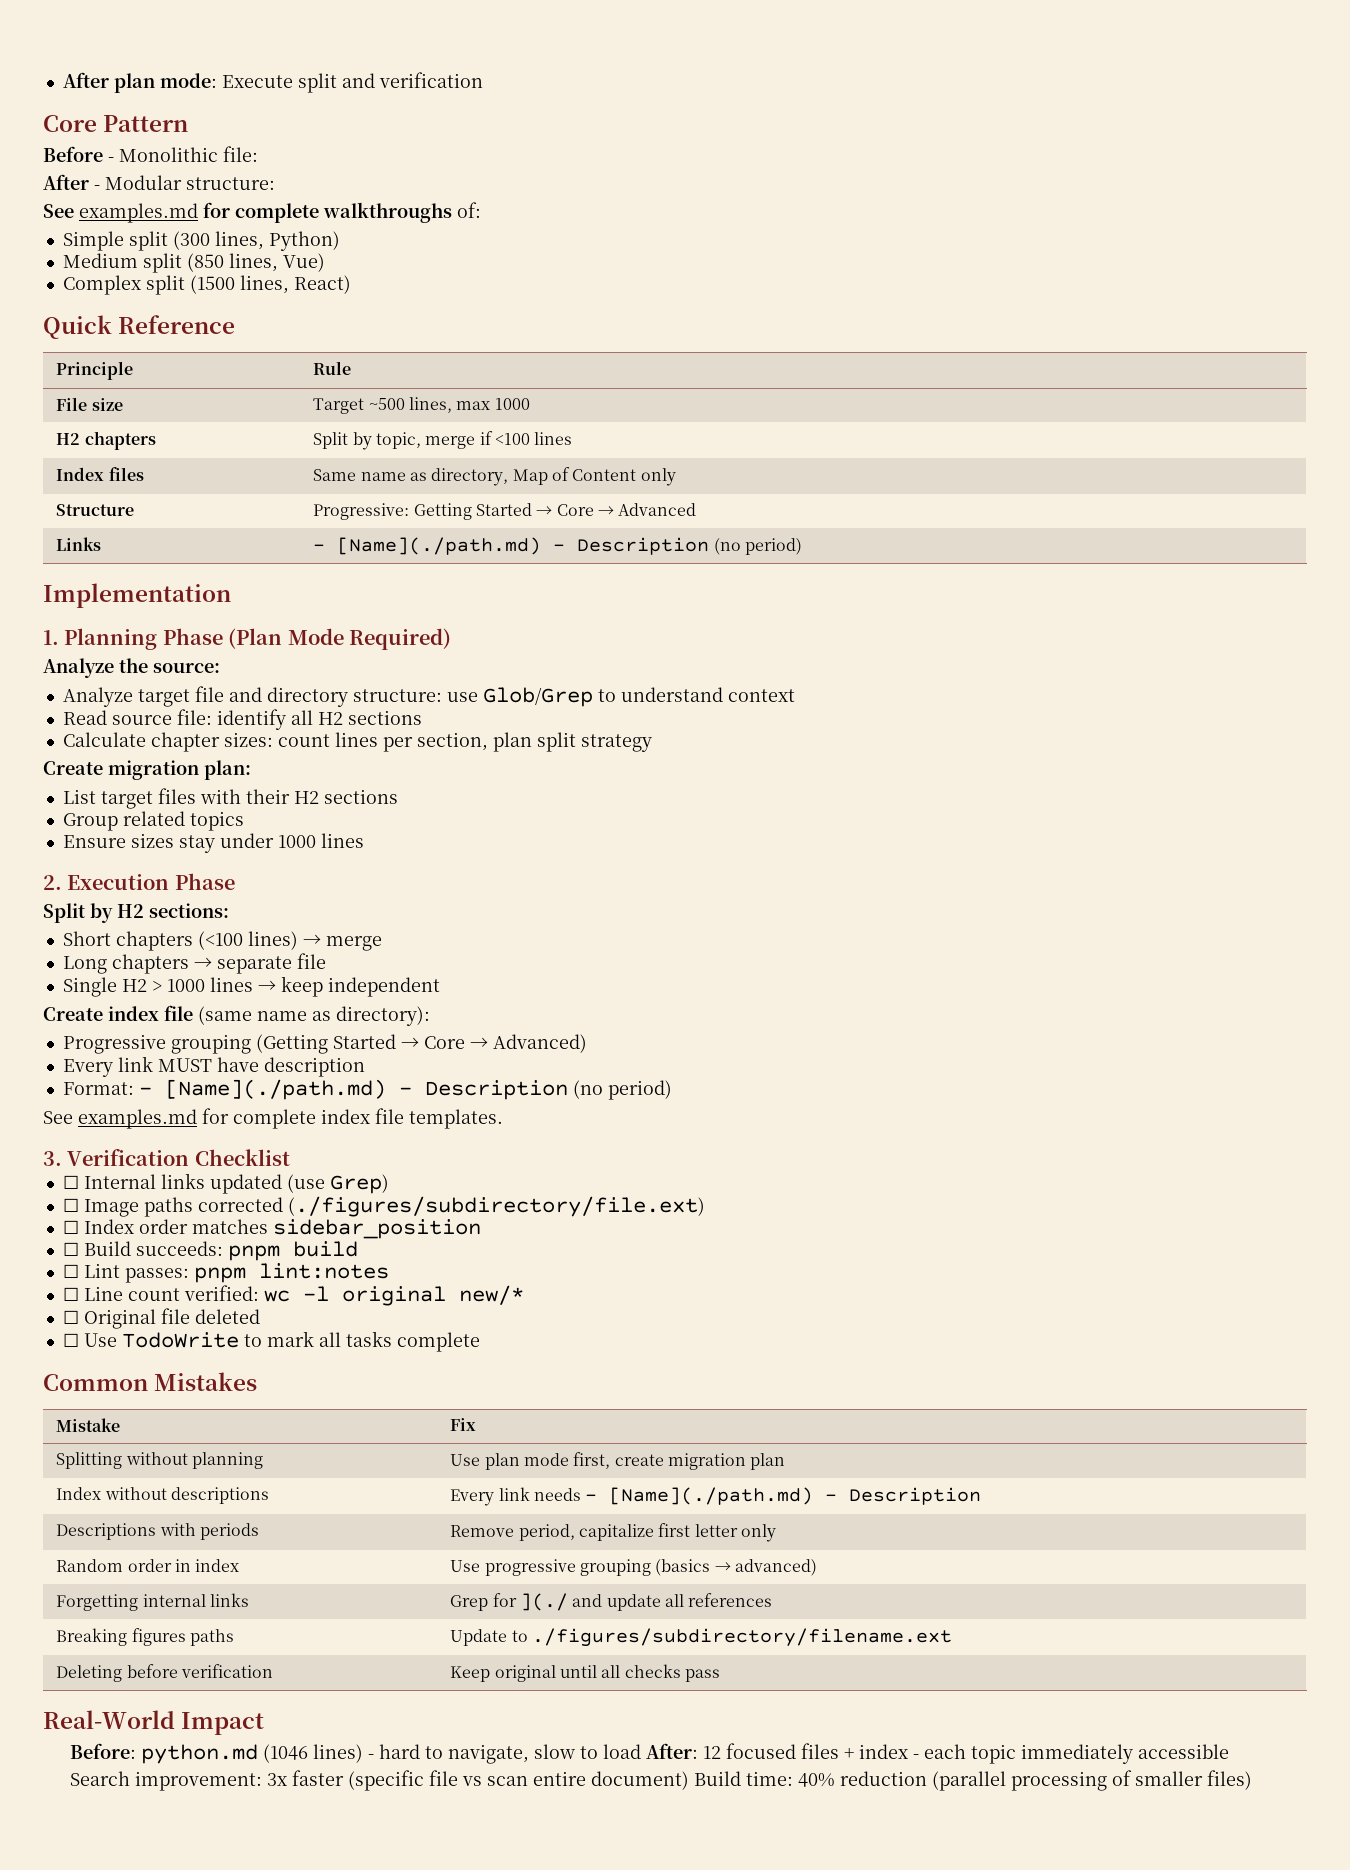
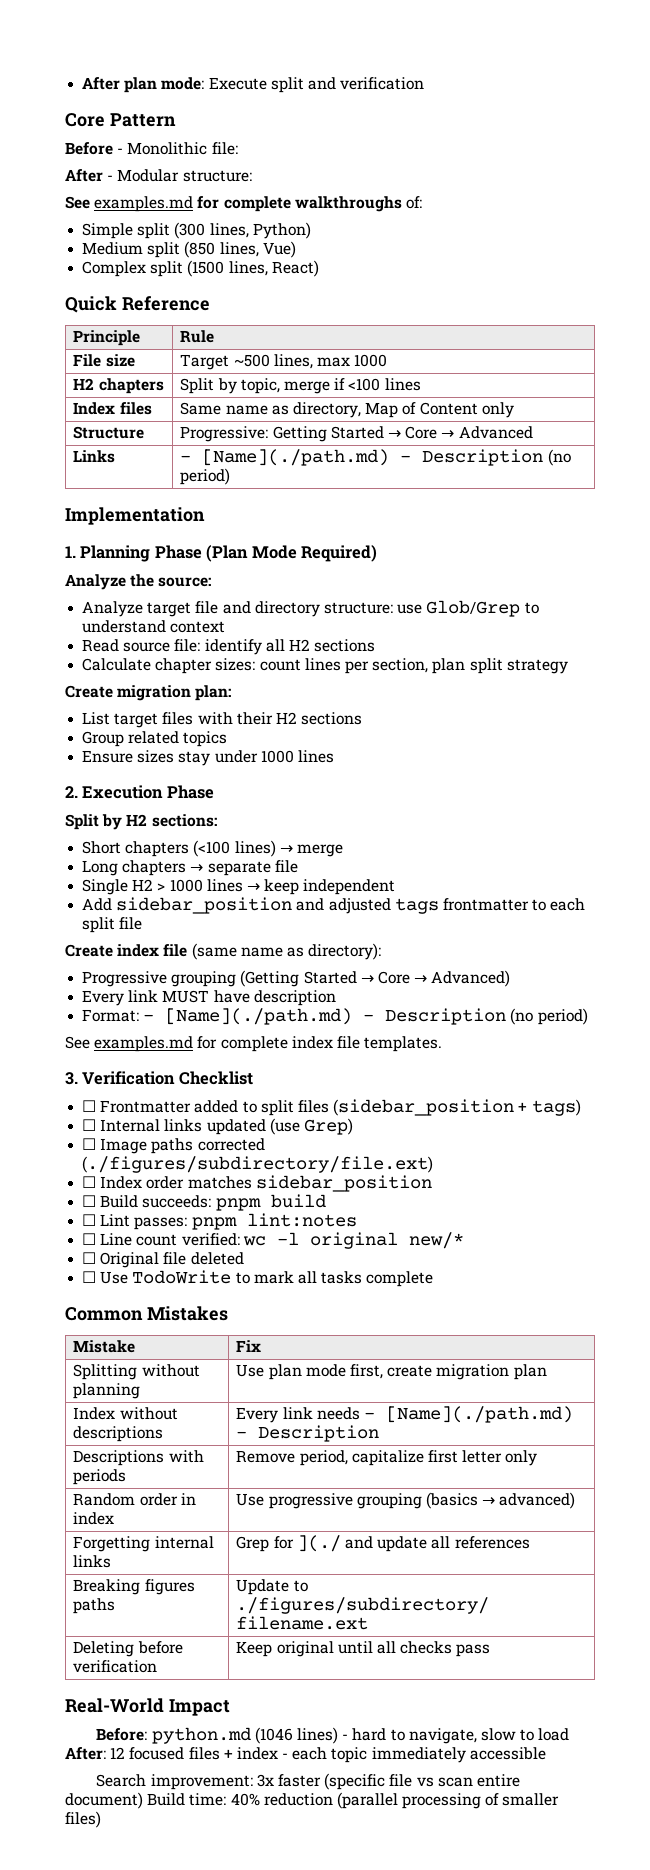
+ Add sidebar_position and adjusted tags frontmatter to each split file
+ ☐ Frontmatter added to split files (sidebar_position + tags)

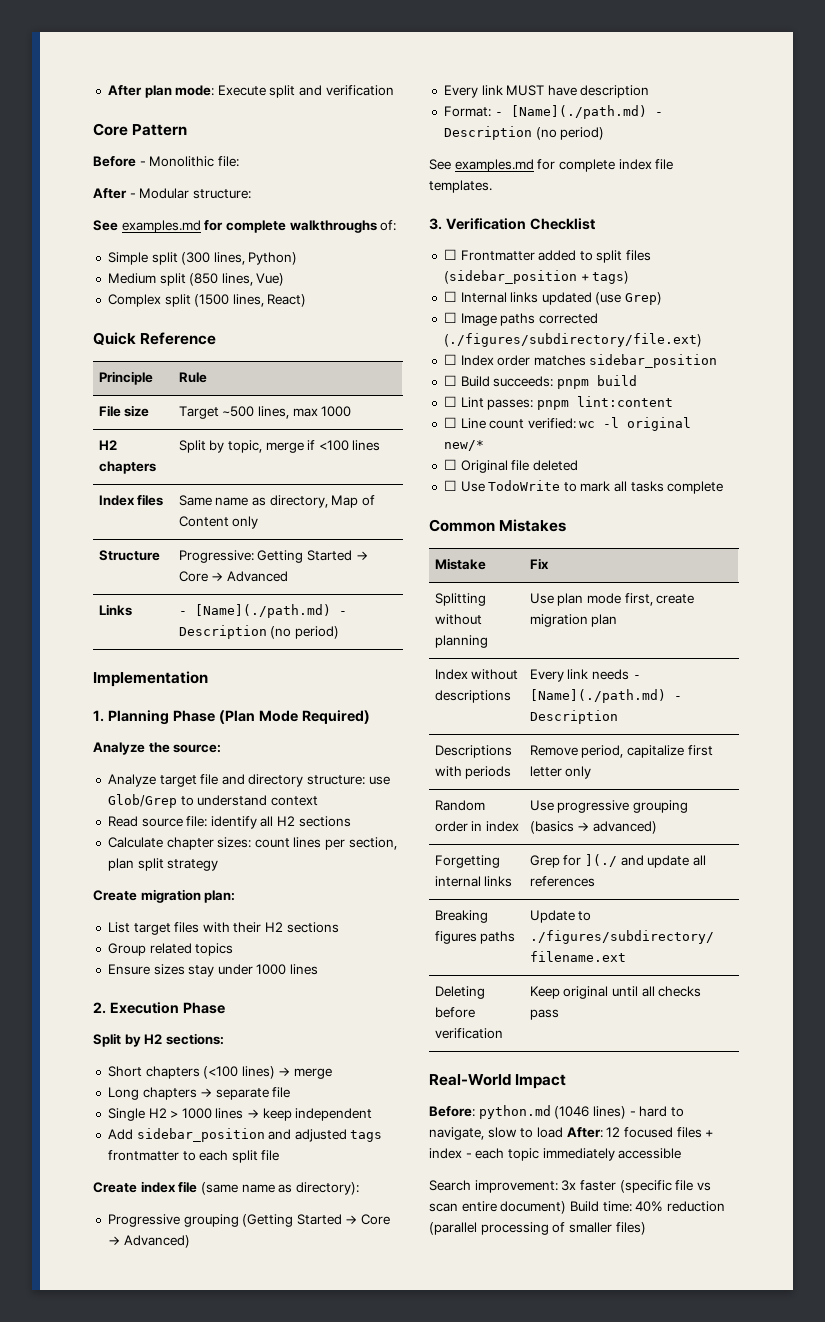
- ☐ Lint passes: pnpm lint:notes
+ ☐ Lint passes: pnpm lint:content

